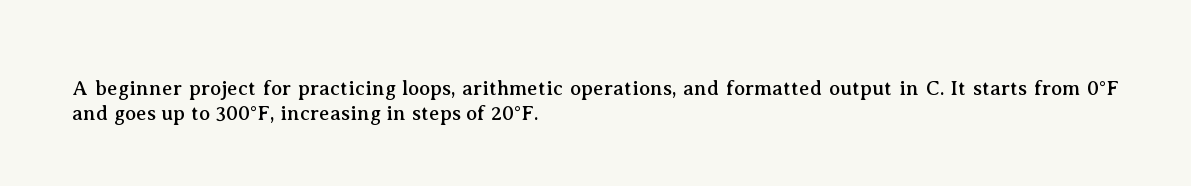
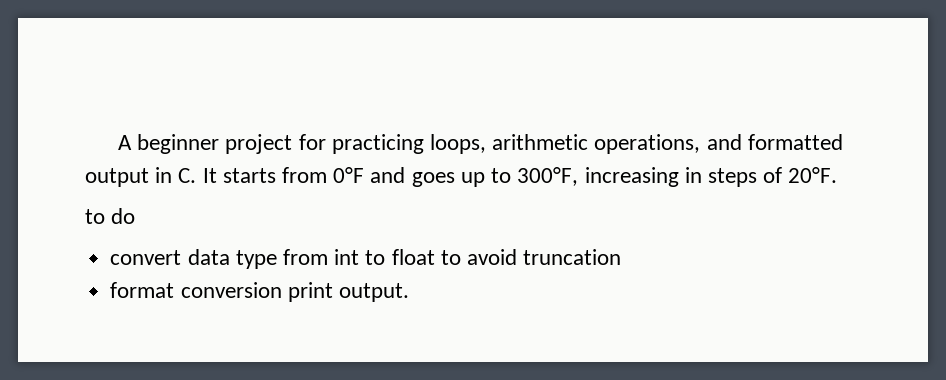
+ to do
+ convert data type from int to float to avoid truncation
+ format conversion print output.

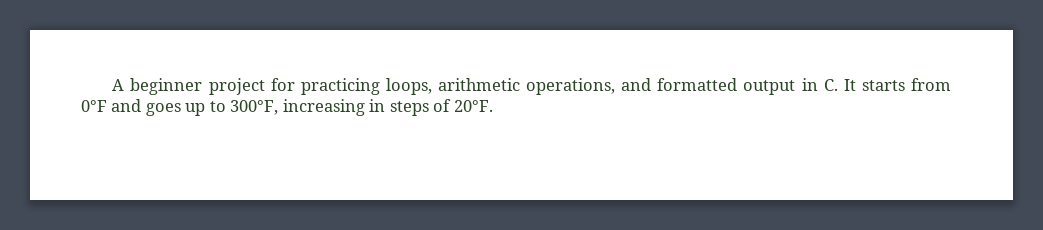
- to do
- convert data type from int to float to avoid truncation
- format conversion print output.

